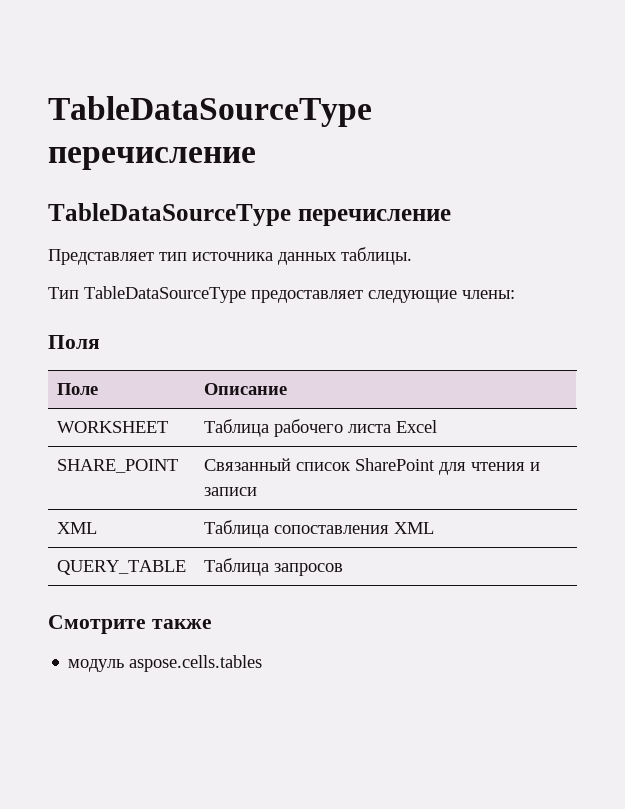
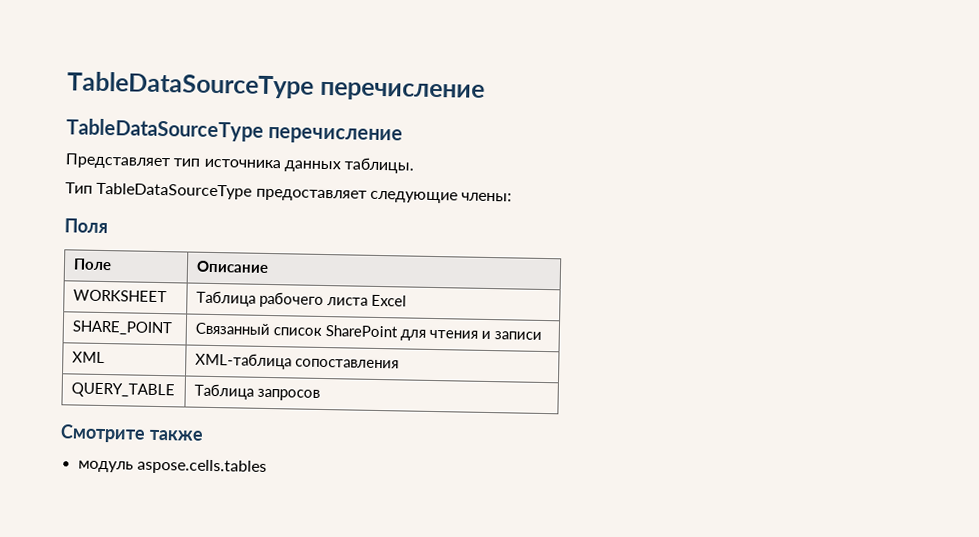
- XML | Таблица сопоставления XML
+ XML | XML-таблица сопоставления

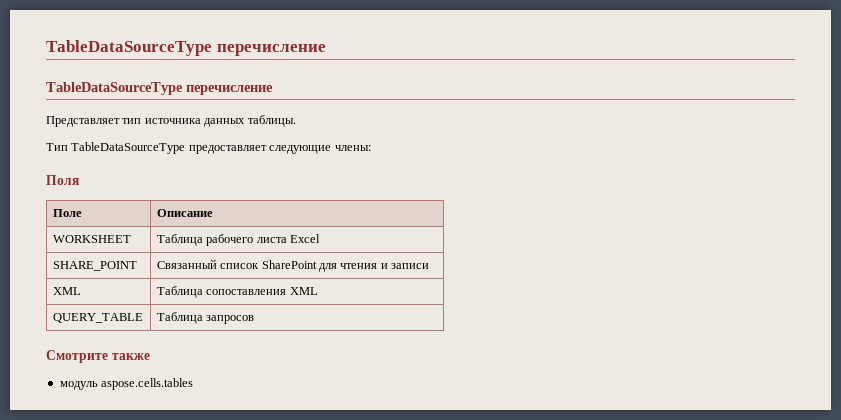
- XML | XML-таблица сопоставления
+ XML | Таблица сопоставления XML

